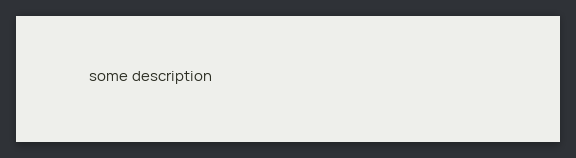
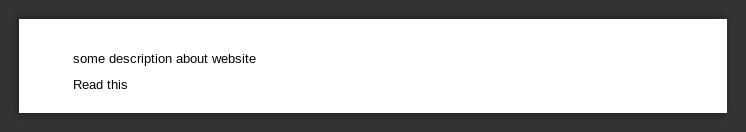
- some description
+ some description about website
+ Read this

